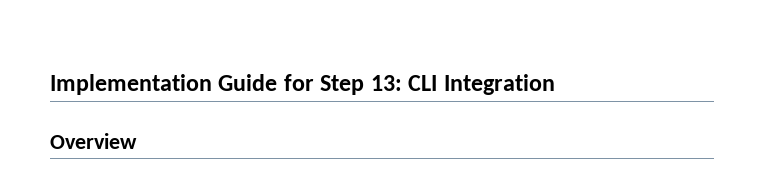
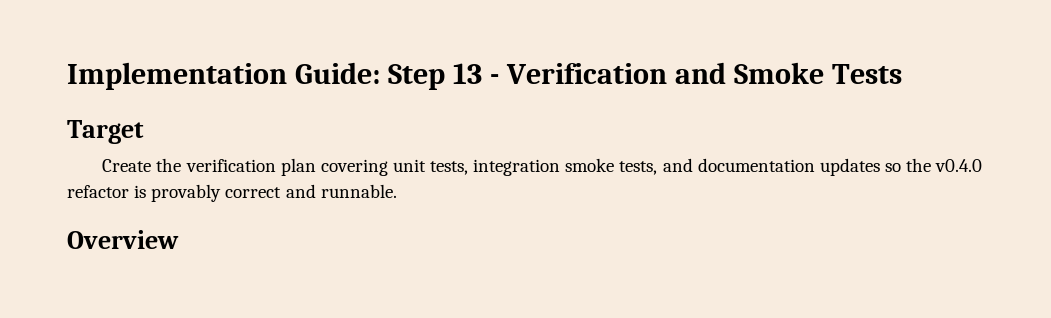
- Implementation Guide for Step 13: CLI Integration
+ Implementation Guide: Step 13 - Verification and Smoke Tests
+ Target
+ Create the verification plan covering unit tests, integration smoke tests, and documentation updates so the v0.4.0 refactor is provably correct and runnable.

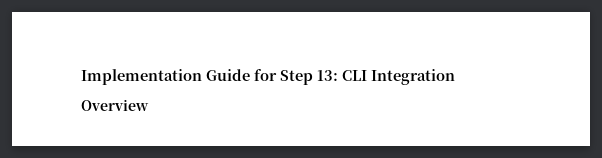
- Implementation Guide: Step 13 - Verification and Smoke Tests
- Target
- Create the verification plan covering unit tests, integration smoke tests, and documentation updates so the v0.4.0 refactor is provably correct and runnable.
+ Implementation Guide for Step 13: CLI Integration

